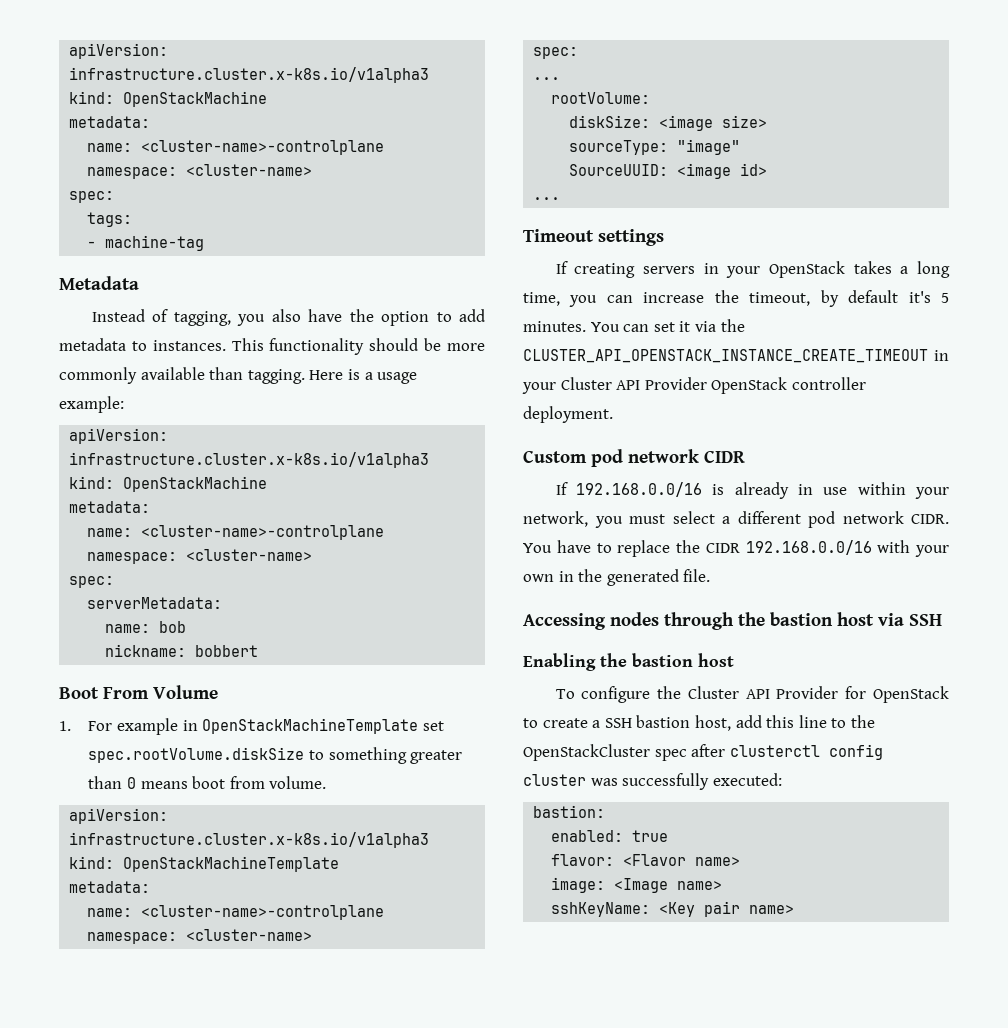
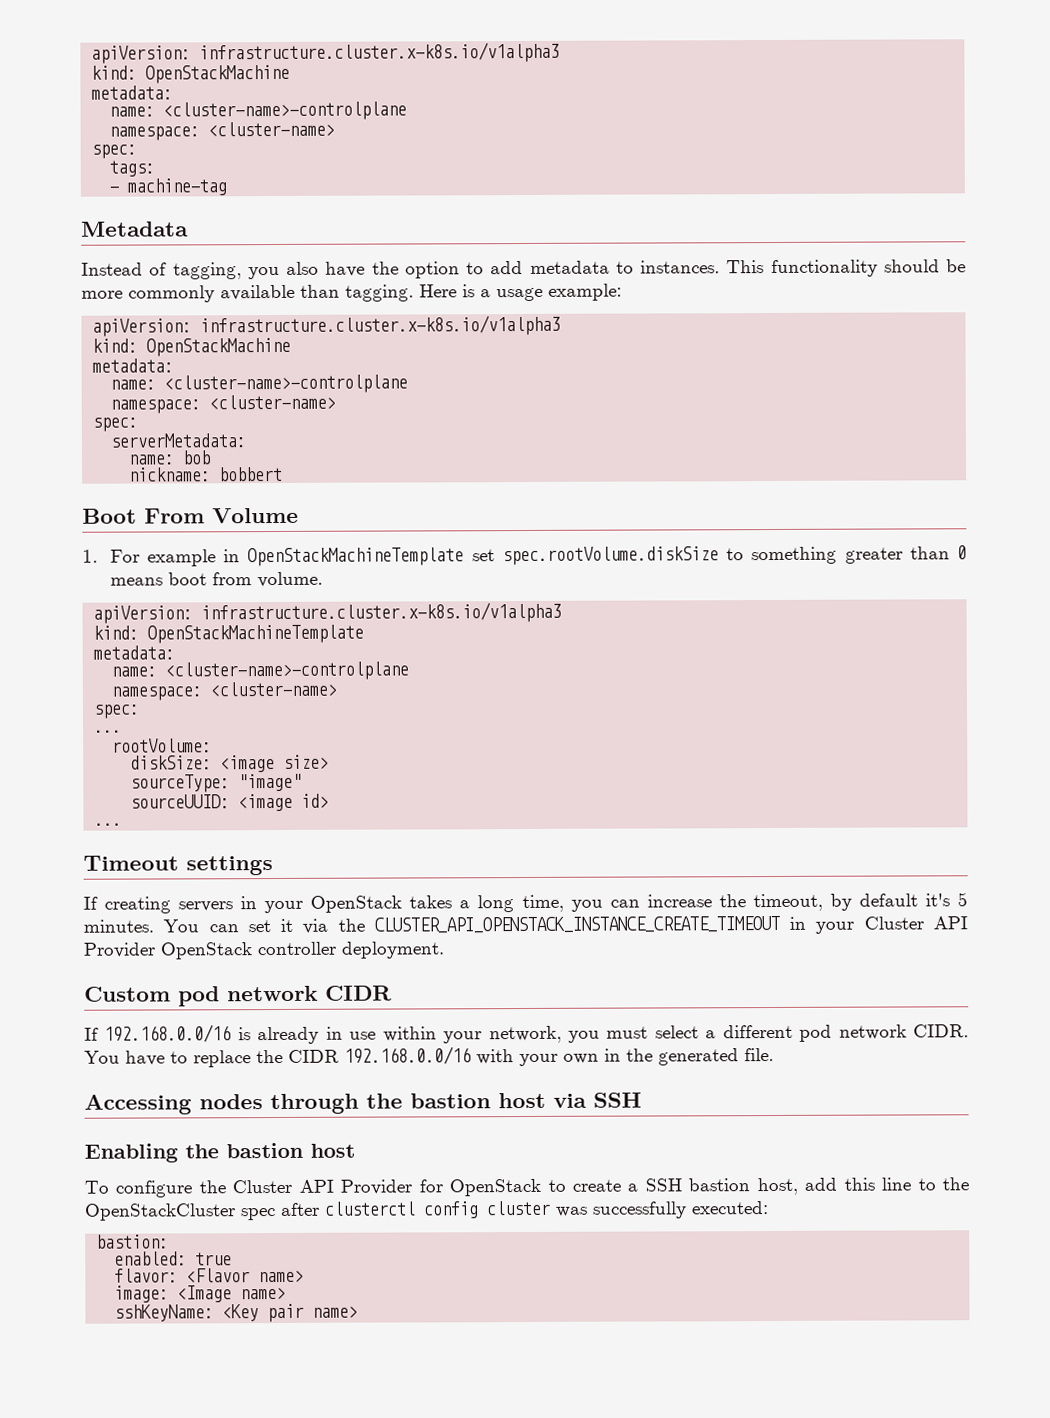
- SourceUUID: <image id>
+ sourceUUID: <image id>

